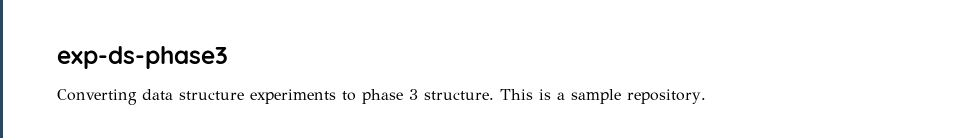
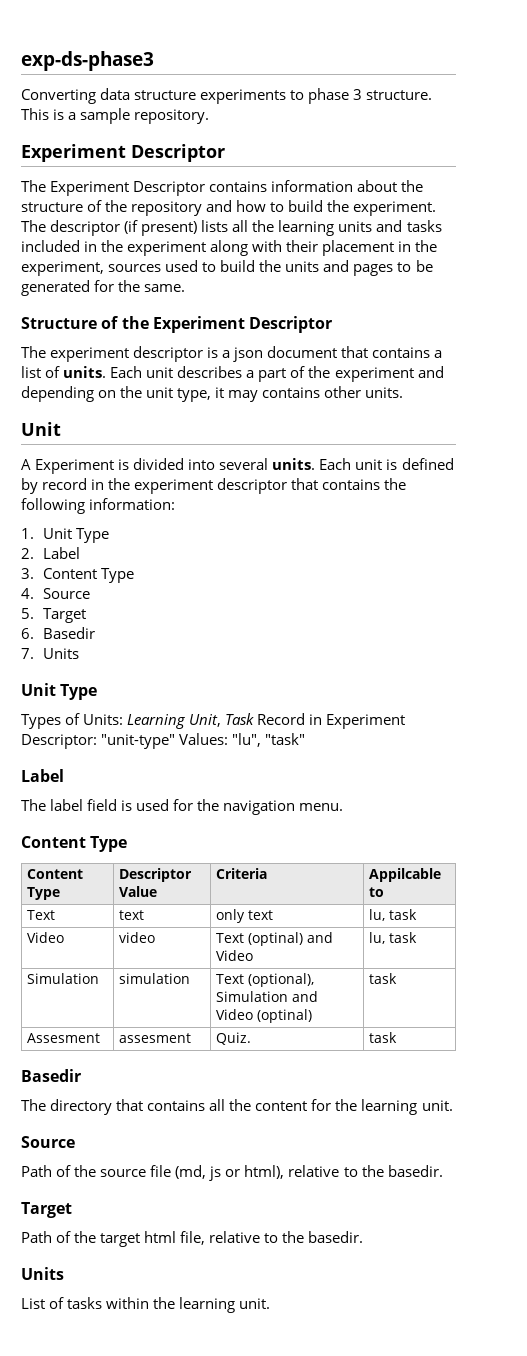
  This is a sample repository.
+ Experiment Descriptor
+ The Experiment Descriptor contains information about the structure of the repository and how to build the experiment. The descriptor (if present) lists all the learning units and tasks included in the experiment along with their placement in the experiment, sources used to build the units and pages to be generated for the same.
+ Structure of the Experiment Descriptor
+ The experiment descriptor is a json document that contains a list of units. Each unit describes a part of the experiment and depending on the unit type, it may contains other units.
+ Unit
+ A Experiment is divided into several units. Each unit is defined by record in the experiment descriptor that contains the following information:
+ 1. Unit Type
+ 2. Label
+ 3. Content Type
+ 4. Source
+ 5. Target
+ 6. Basedir
+ 7. Units
+ Unit Type
+ Types of Units: Learning Unit, Task Record in Experiment Descriptor: "unit-type" Values: "lu", "task"
+ Label
+ The label field is used for the navigation menu.
+ Content Type
+ Content Type | Descriptor Value | Criteria | Appilcable to
+ Text | text | only text | lu, task
+ Video | video | Text (optinal) and Video | lu, task
+ Simulation | simulation | Text (optional), Simulation and Video (optinal) | task
+ Assesment | assesment | Quiz. | task
+ Basedir
+ The directory that contains all the content for the learning unit.
+ Source
+ Path of the source file (md, js or html), relative to the basedir.
+ Target
+ Path of the target html file, relative to the basedir.
+ Units
+ List of tasks within the learning unit.

